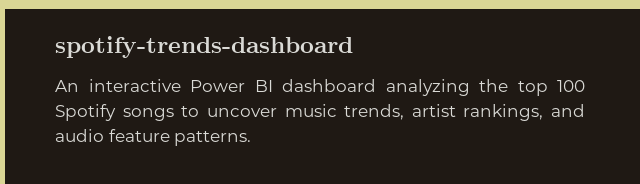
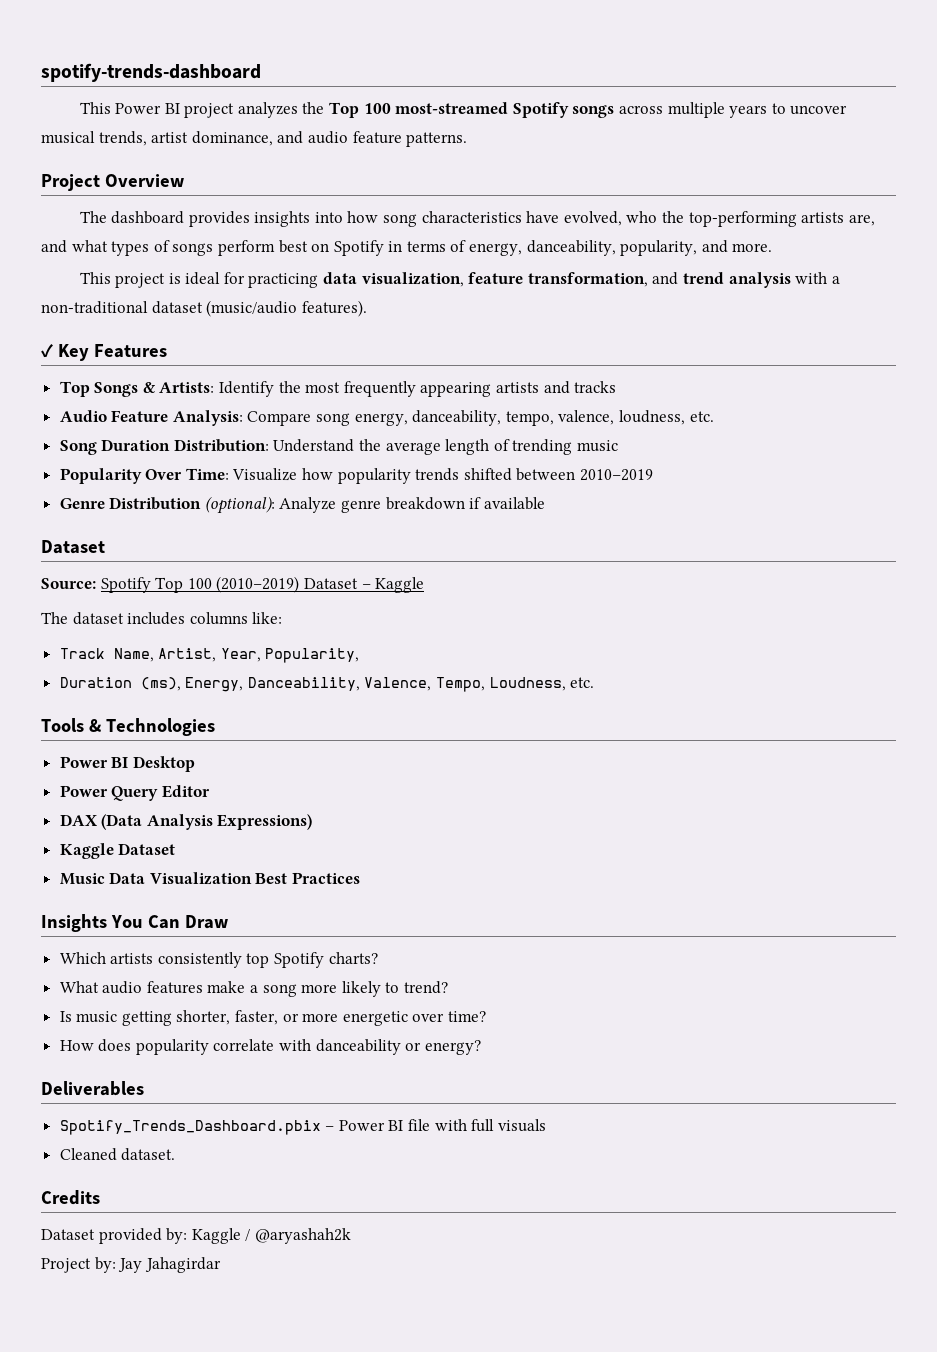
- An interactive Power BI dashboard analyzing the top 100 Spotify songs to uncover music trends, artist rankings, and audio feature patterns.
+ This Power BI project analyzes the Top 100 most-streamed Spotify songs across multiple years to uncover musical trends, artist dominance, and audio feature patterns.
+ Project Overview
+ The dashboard provides insights into how song characteristics have evolved, who the top-performing artists are, and what types of songs perform best on Spotify in terms of energy, danceability, popularity, and more.
+ This project is ideal for practicing data visualization, feature transformation, and trend analysis with a non-traditional dataset (music/audio features).
+ ✓ Key Features
+ Top Songs & Artists: Identify the most frequently appearing artists and tracks
+ Audio Feature Analysis: Compare song energy, danceability, tempo, valence, loudness, etc.
+ Song Duration Distribution: Understand the average length of trending music
+ Popularity Over Time: Visualize how popularity trends shifted between 2010–2019
+ Genre Distribution (optional): Analyze genre breakdown if available
+ Dataset
+ Source: Spotify Top 100 (2010–2019) Dataset – Kaggle
+ The dataset includes columns like:
+ Track Name, Artist, Year, Popularity,
+ Duration (ms), Energy, Danceability, Valence, Tempo, Loudness, etc.
+ Tools & Technologies
+ Power BI Desktop
+ Power Query Editor
+ DAX (Data Analysis Expressions)
+ Kaggle Dataset
+ Music Data Visualization Best Practices
+ Insights You Can Draw
+ Which artists consistently top Spotify charts?
+ What audio features make a song more likely to trend?
+ Is music getting shorter, faster, or more energetic over time?
+ How does popularity correlate with danceability or energy?
+ Deliverables
+ Spotify_Trends_Dashboard.pbix – Power BI file with full visuals
+ Cleaned dataset.
+ Credits
+ Dataset provided by: Kaggle / @aryashah2k
+ Project by: Jay Jahagirdar

